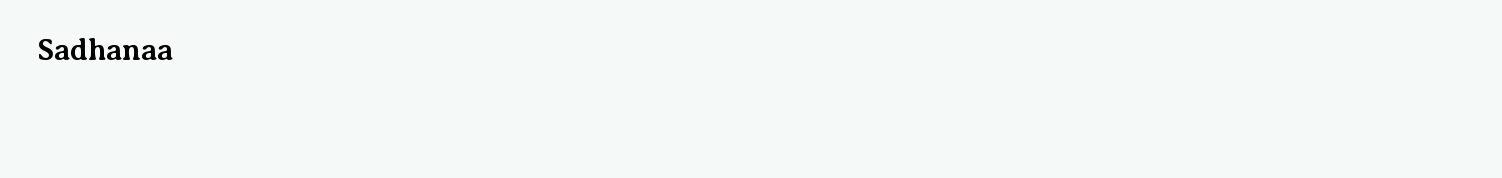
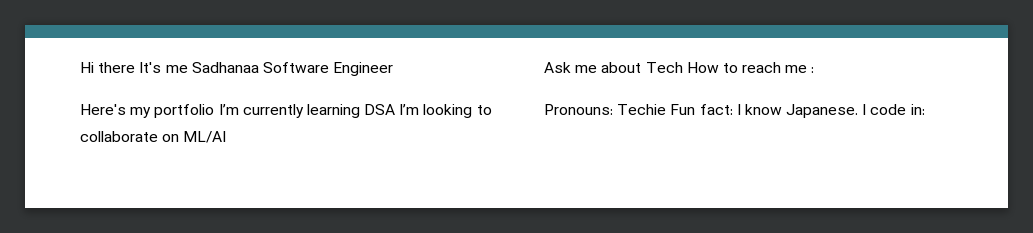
- Sadhanaa
+ Hi there It's me Sadhanaa Software Engineer
+ Here's my portfolio I’m currently learning DSA I’m looking to collaborate on ML/AI
+ Ask me about Tech How to reach me :
+ Pronouns: Techie Fun fact: I know Japanese. I code in:

